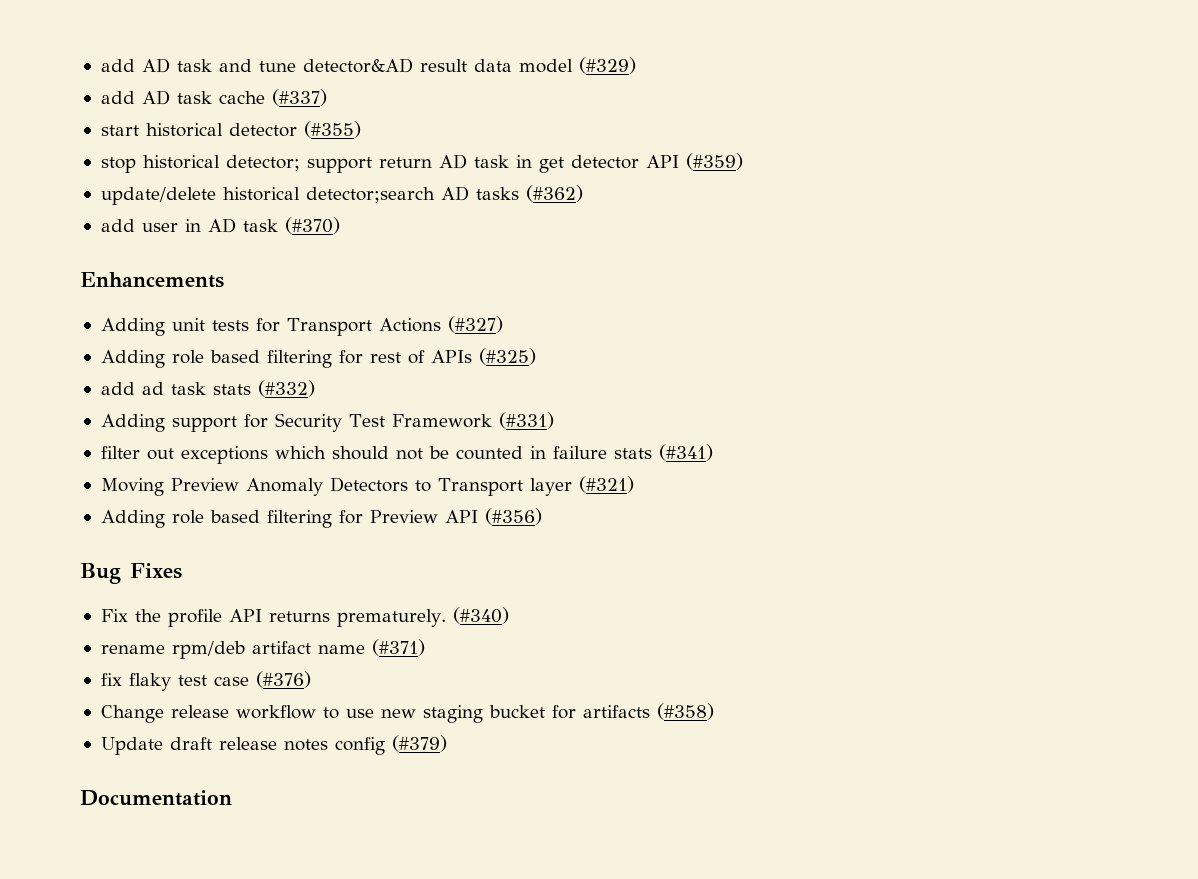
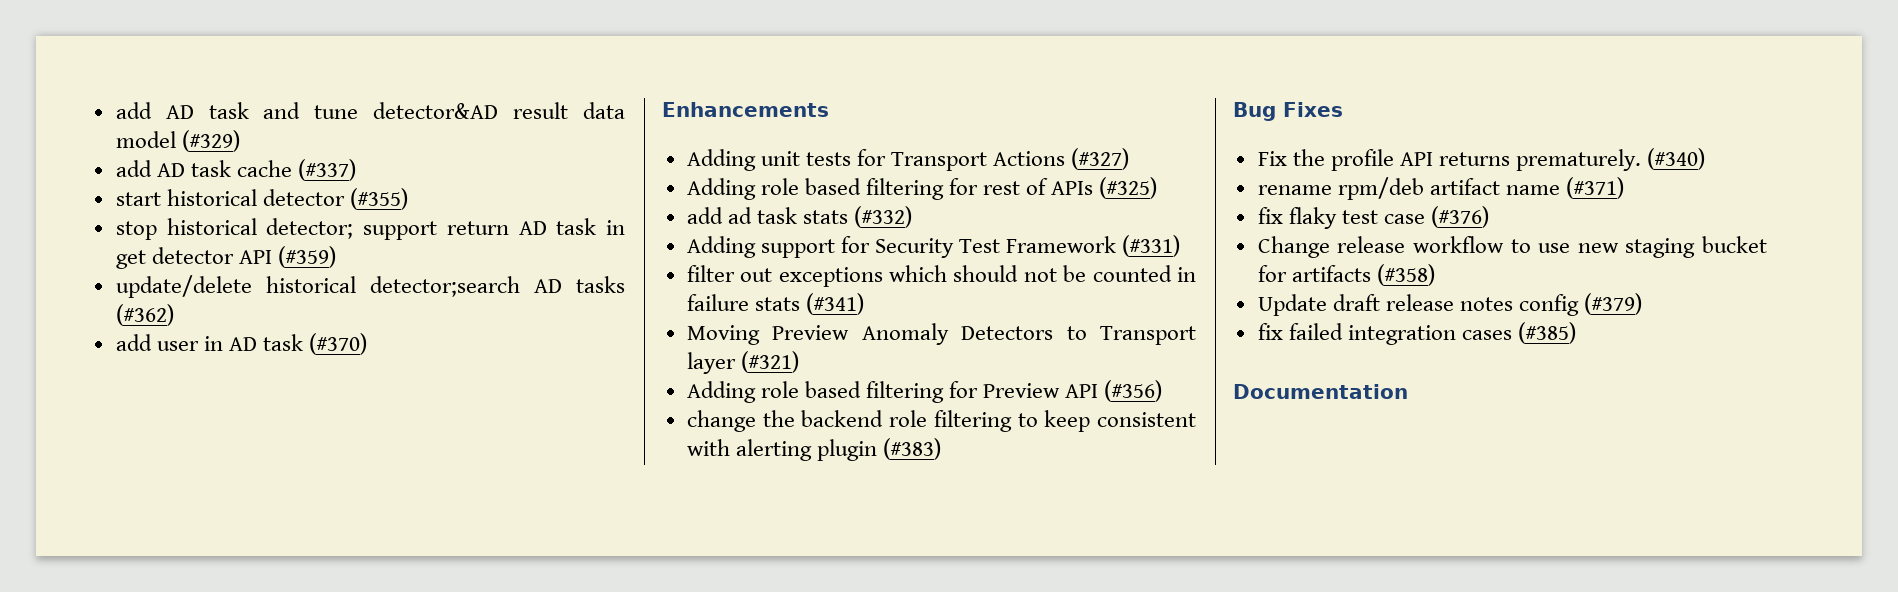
+ change the backend role filtering to keep consistent with alerting plugin (#383)
+ fix failed integration cases (#385)

